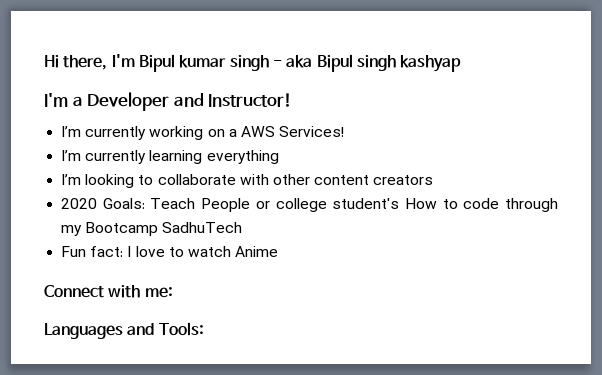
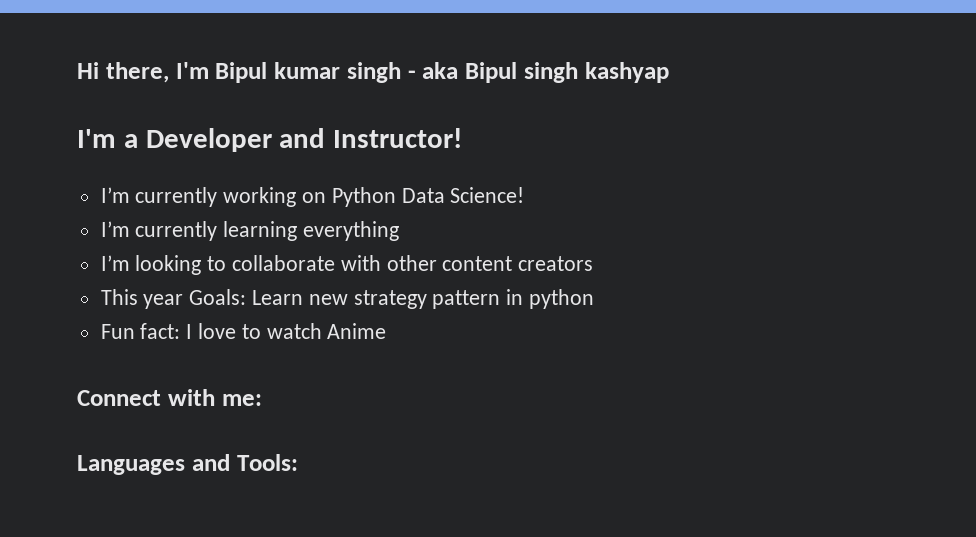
- I’m currently working on a AWS Services!
+ I’m currently working on Python Data Science!
- 2020 Goals: Teach People or college student's How to code through my Bootcamp SadhuTech
+ This year Goals: Learn new strategy pattern in python

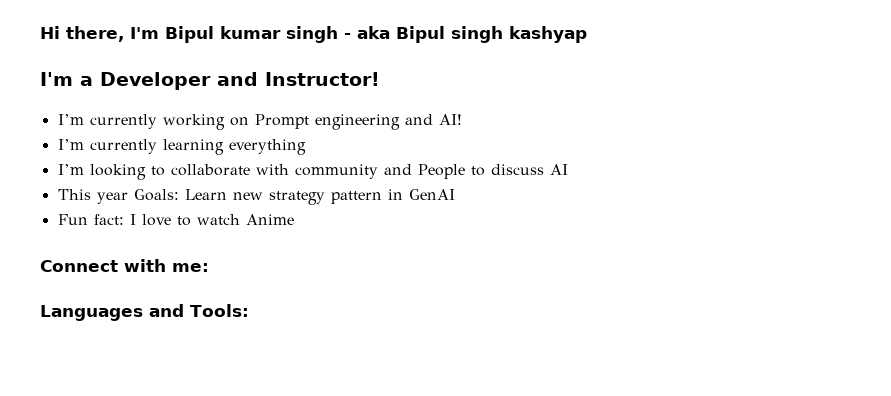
- I’m currently working on Python Data Science!
+ I’m currently working on Prompt engineering and AI!
- I’m looking to collaborate with other content creators
+ I’m looking to collaborate with community and People to discuss AI
- This year Goals: Learn new strategy pattern in python
+ This year Goals: Learn new strategy pattern in GenAI

